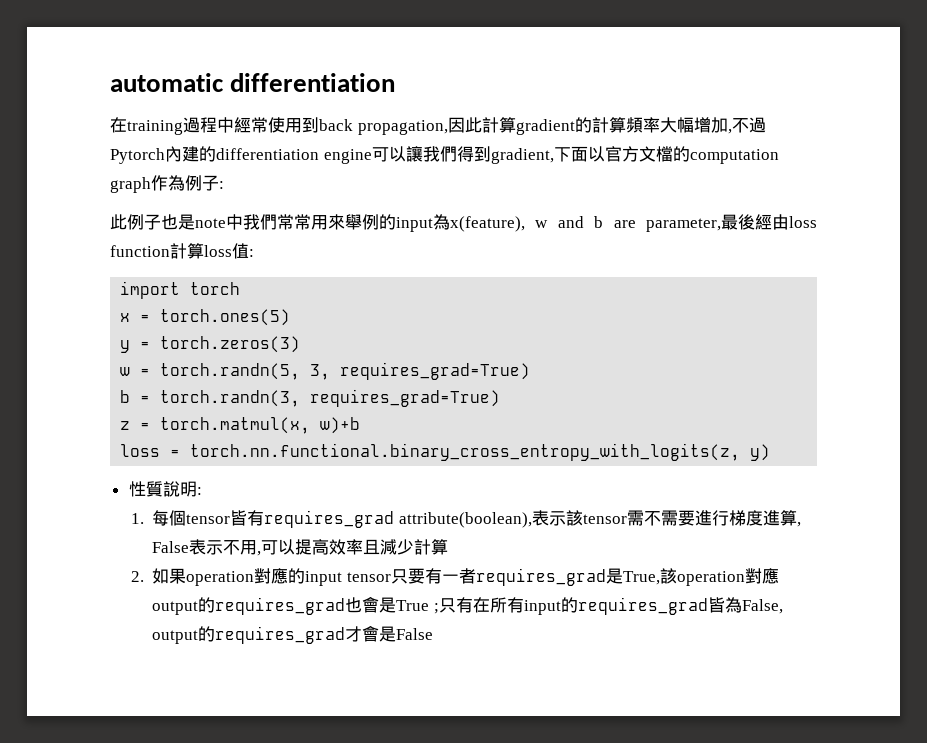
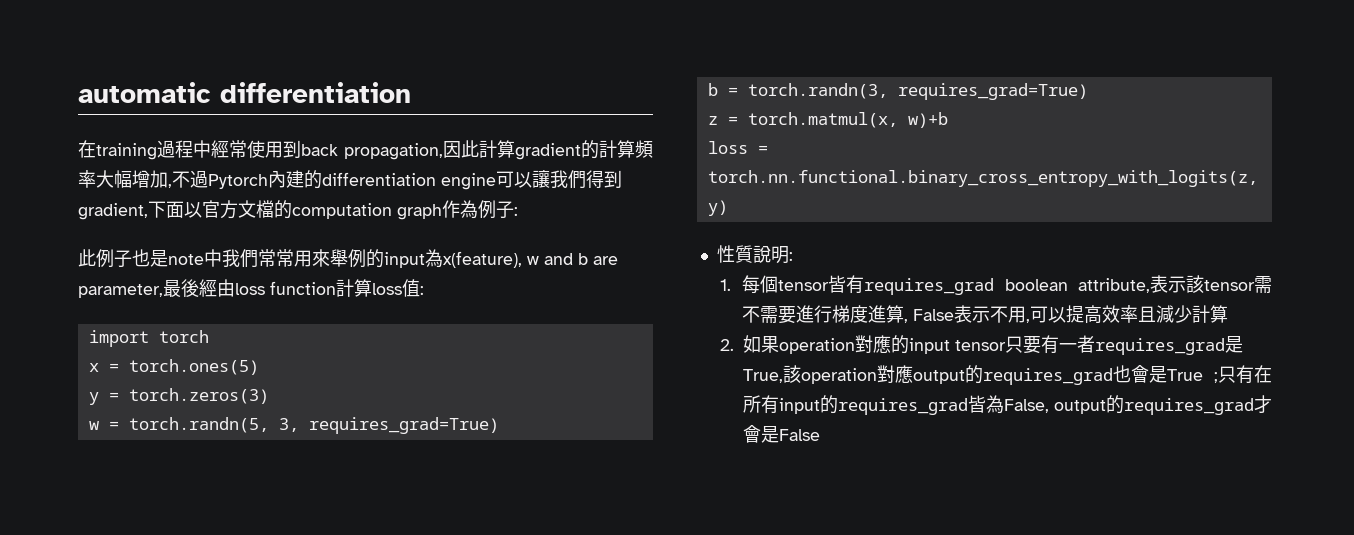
- 1.每個tensor皆有requires_grad attribute(boolean),表示該tensor需不需要進行梯度進算, False表示不用,可以提高效率且減少計算
+ 1.每個tensor皆有requires_grad boolean attribute,表示該tensor需不需要進行梯度進算, False表示不用,可以提高效率且減少計算

